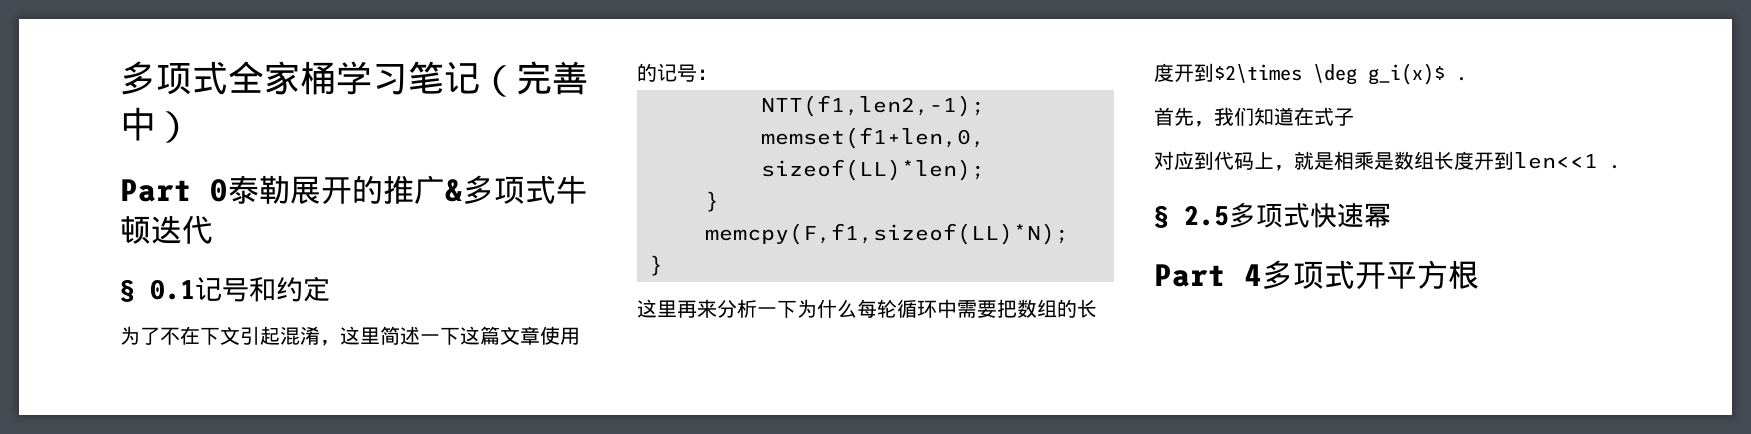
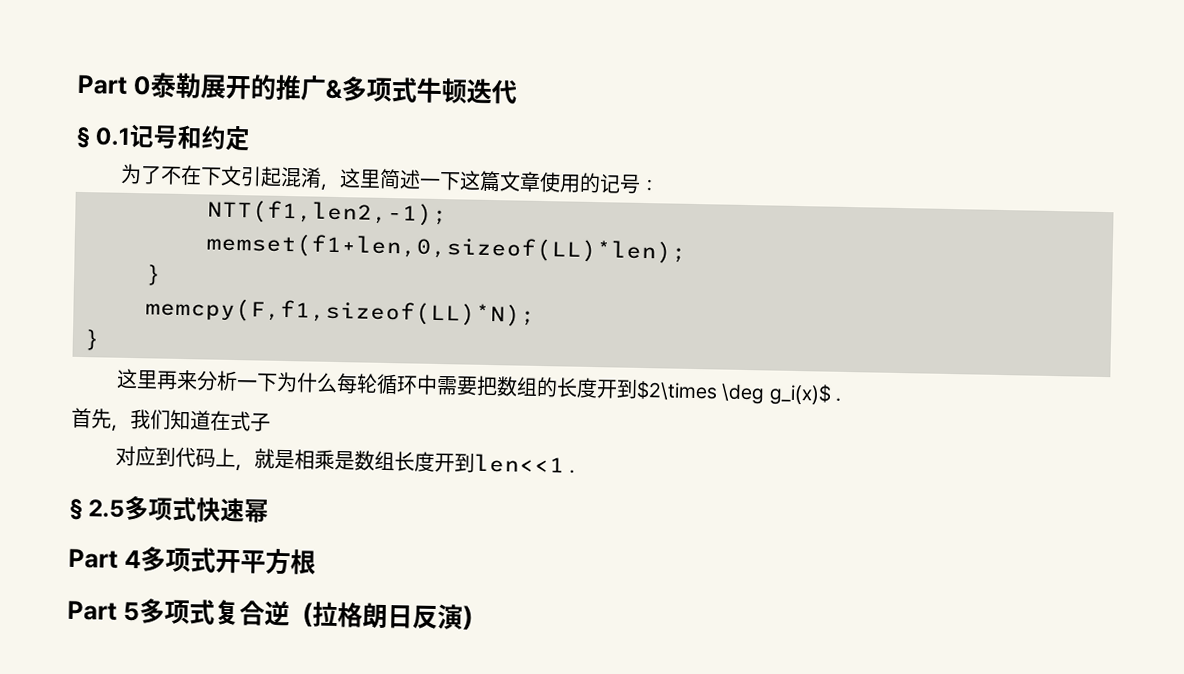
- 多项式全家桶学习笔记（完善中）
+ Part 5多项式复合逆（拉格朗日反演）

